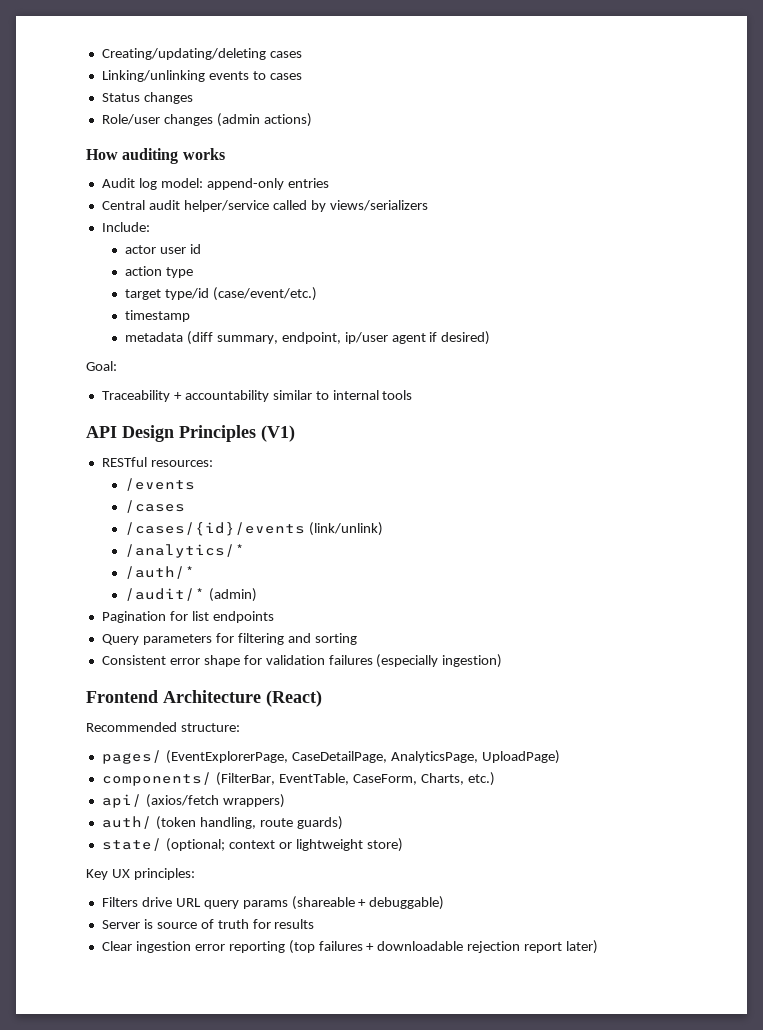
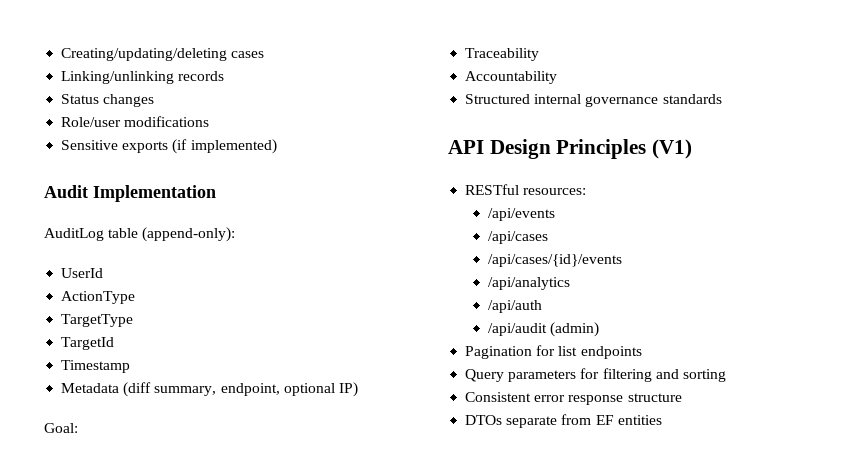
- Linking/unlinking events to cases
+ Linking/unlinking records
- Role/user changes (admin actions)
- How auditing works
- Audit log model: append-only entries
- Central audit helper/service called by views/serializers
- Include:
- actor user id
- action type
- target type/id (case/event/etc.)
- timestamp
- metadata (diff summary, endpoint, ip/user agent if desired)
+ Role/user modifications
+ Sensitive exports (if implemented)
+ Audit Implementation
+ AuditLog table (append-only):
+ UserId
+ ActionType
+ TargetType
+ TargetId
+ Timestamp
+ Metadata (diff summary, endpoint, optional IP)
  Goal:
- Traceability + accountability similar to internal tools
+ Traceability
+ Accountability
+ Structured internal governance standards
- /events
- /cases
- /cases/{id}/events (link/unlink)
- /analytics/*
- /auth/*
- /audit/* (admin)
+ /api/events
+ /api/cases
+ /api/cases/{id}/events
+ /api/analytics
+ /api/auth
+ /api/audit (admin)
- Consistent error shape for validation failures (especially ingestion)
- Frontend Architecture (React)
- Recommended structure:
- pages/ (EventExplorerPage, CaseDetailPage, AnalyticsPage, UploadPage)
- components/ (FilterBar, EventTable, CaseForm, Charts, etc.)
- api/ (axios/fetch wrappers)
- auth/ (token handling, route guards)
- state/ (optional; context or lightweight store)
- Key UX principles:
- Filters drive URL query params (shareable + debuggable)
- Server is source of truth for results
- Clear ingestion error reporting (top failures + downloadable rejection report later)
+ Consistent error response structure
+ DTOs separate from EF entities

